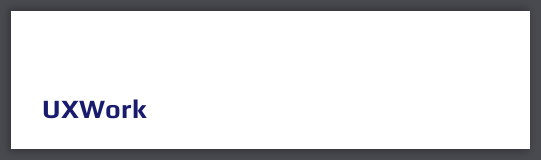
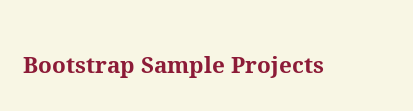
- UXWork
+ Bootstrap Sample Projects

